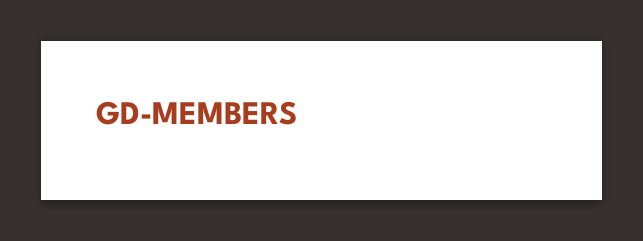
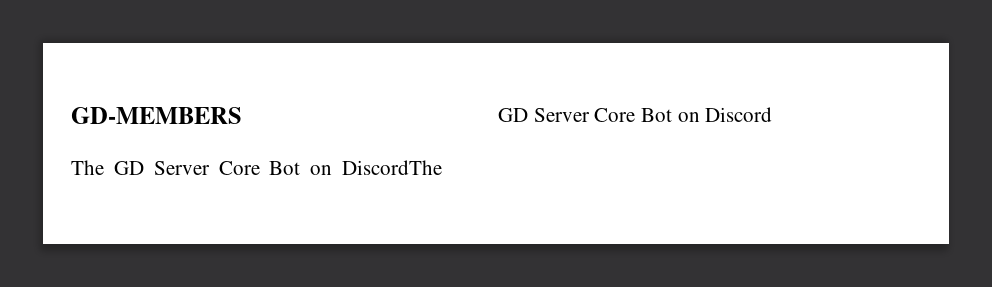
+ The GD Server Core Bot on DiscordThe GD Server Core Bot on Discord

